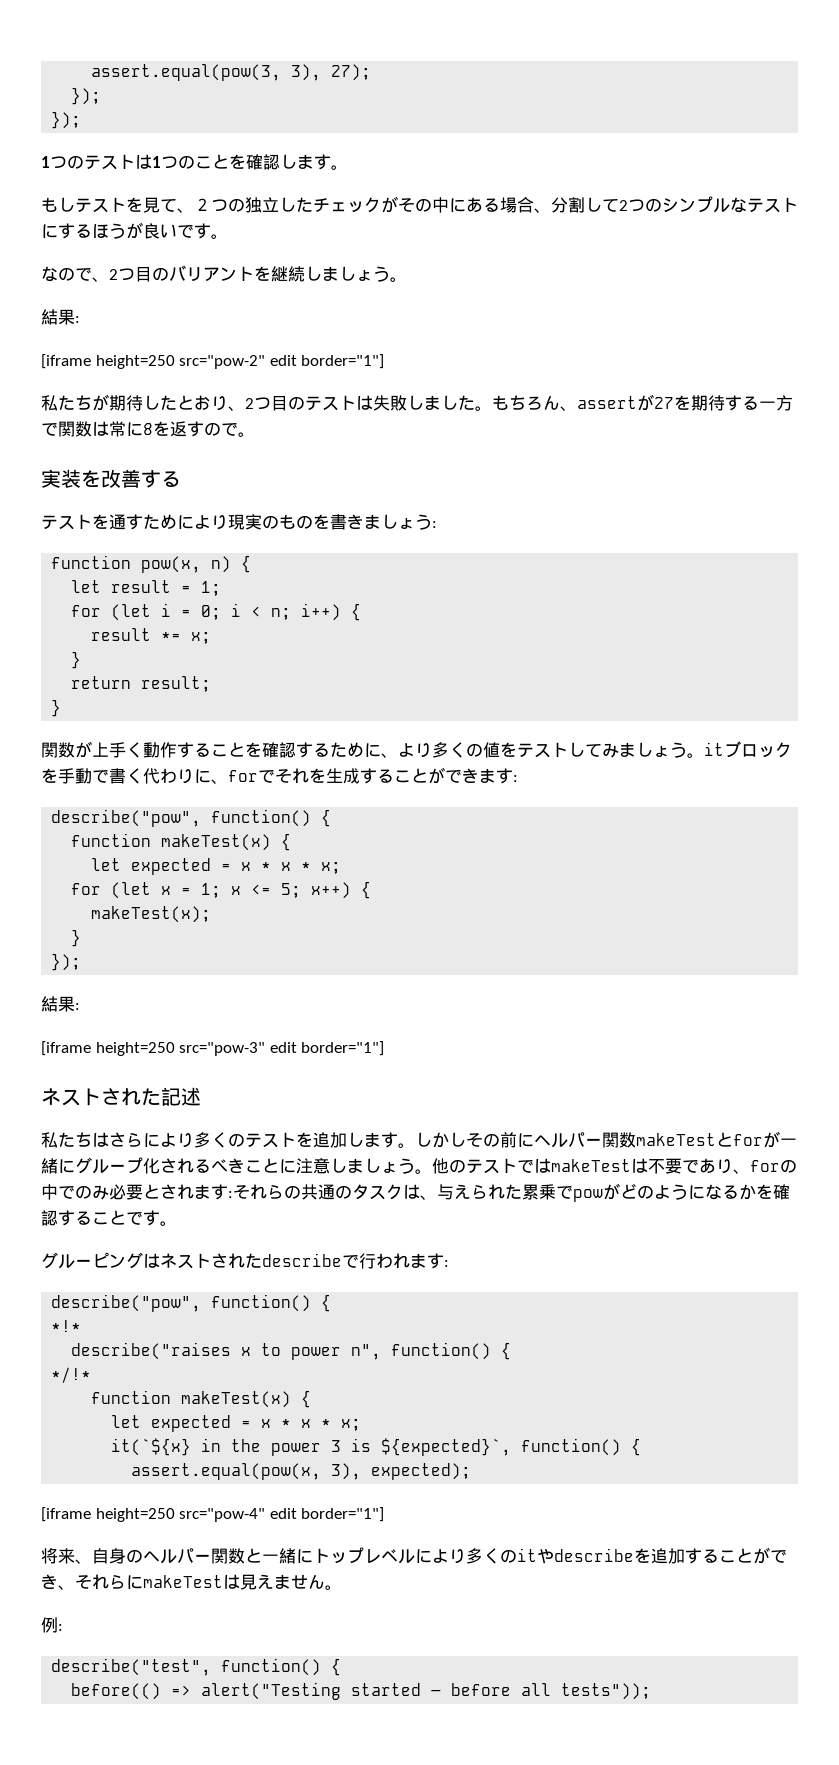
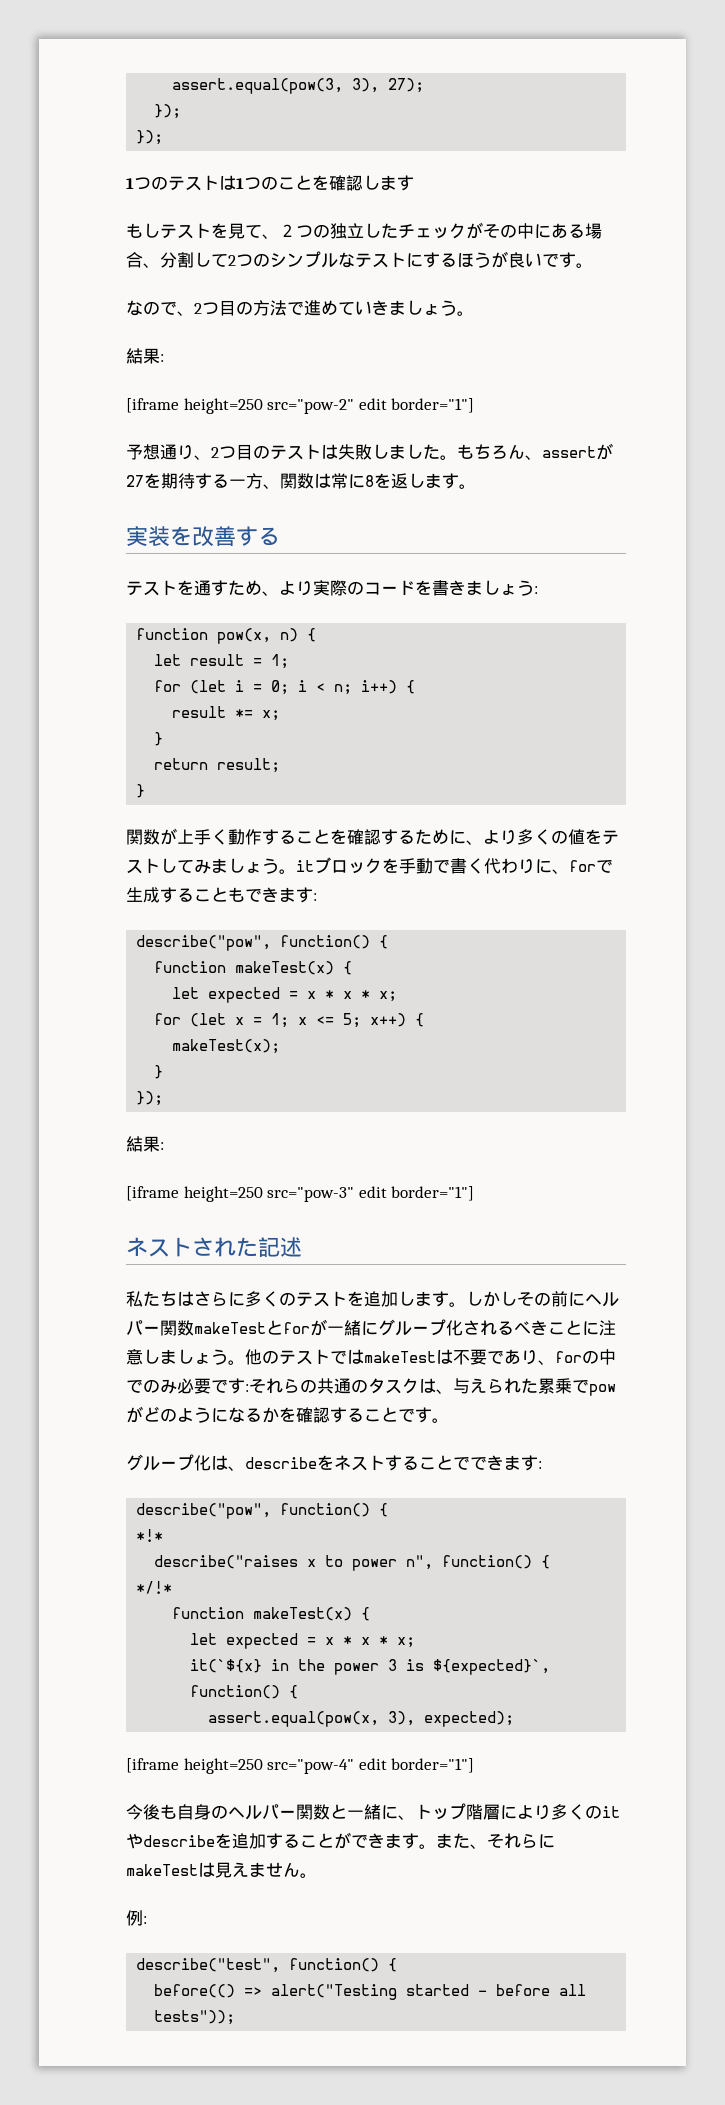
- 1つのテストは1つのことを確認します。
+ 1つのテストは1つのことを確認します
- なので、2つ目のバリアントを継続しましょう。
+ なので、2つ目の方法で進めていきましょう。
- 私たちが期待したとおり、2つ目のテストは失敗しました。
+ 予想通り、2つ目のテストは失敗しました。
- もちろん、assertが27を期待する一方で関数は常に8を返すので。
+ もちろん、assertが27を期待する一方、関数は常に8を返します。
- テストを通すためにより現実のものを書きましょう:
+ テストを通すため、より実際のコードを書きましょう:
- 関数が上手く動作することを確認するために、より多くの値をテストしてみましょう。itブロックを手動で書く代わりに、forでそれを生成することができます:
+ 関数が上手く動作することを確認するために、より多くの値をテストしてみましょう。itブロックを手動で書く代わりに、forで生成することもできます:
- 私たちはさらにより多くのテストを追加します。
+ 私たちはさらに多くのテストを追加します。
- 他のテストではmakeTestは不要であり、forの中でのみ必要とされます:それらの共通のタスクは、与えられた累乗でpowがどのようになるかを確認することです。
+ 他のテストではmakeTestは不要であり、forの中でのみ必要です:それらの共通のタスクは、与えられた累乗でpowがどのようになるかを確認することです。
- グルーピングはネストされたdescribeで行われます:
+ グループ化は、describeをネストすることでできます:
- 将来、自身のヘルパー関数と一緒にトップレベルにより多くのitやdescribeを追加することができ、それらにmakeTestは見えません。
+ 今後も自身のヘルパー関数と一緒に、トップ階層により多くのitやdescribeを追加することができます。また、それらにmakeTestは見えません。

